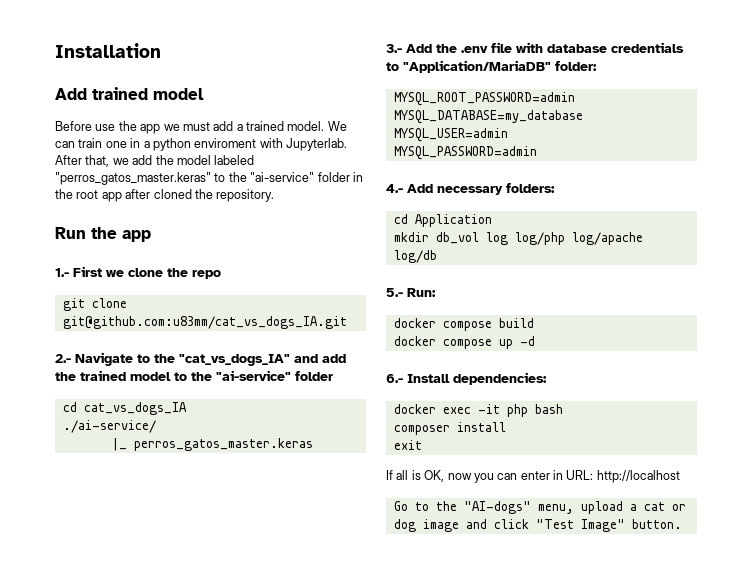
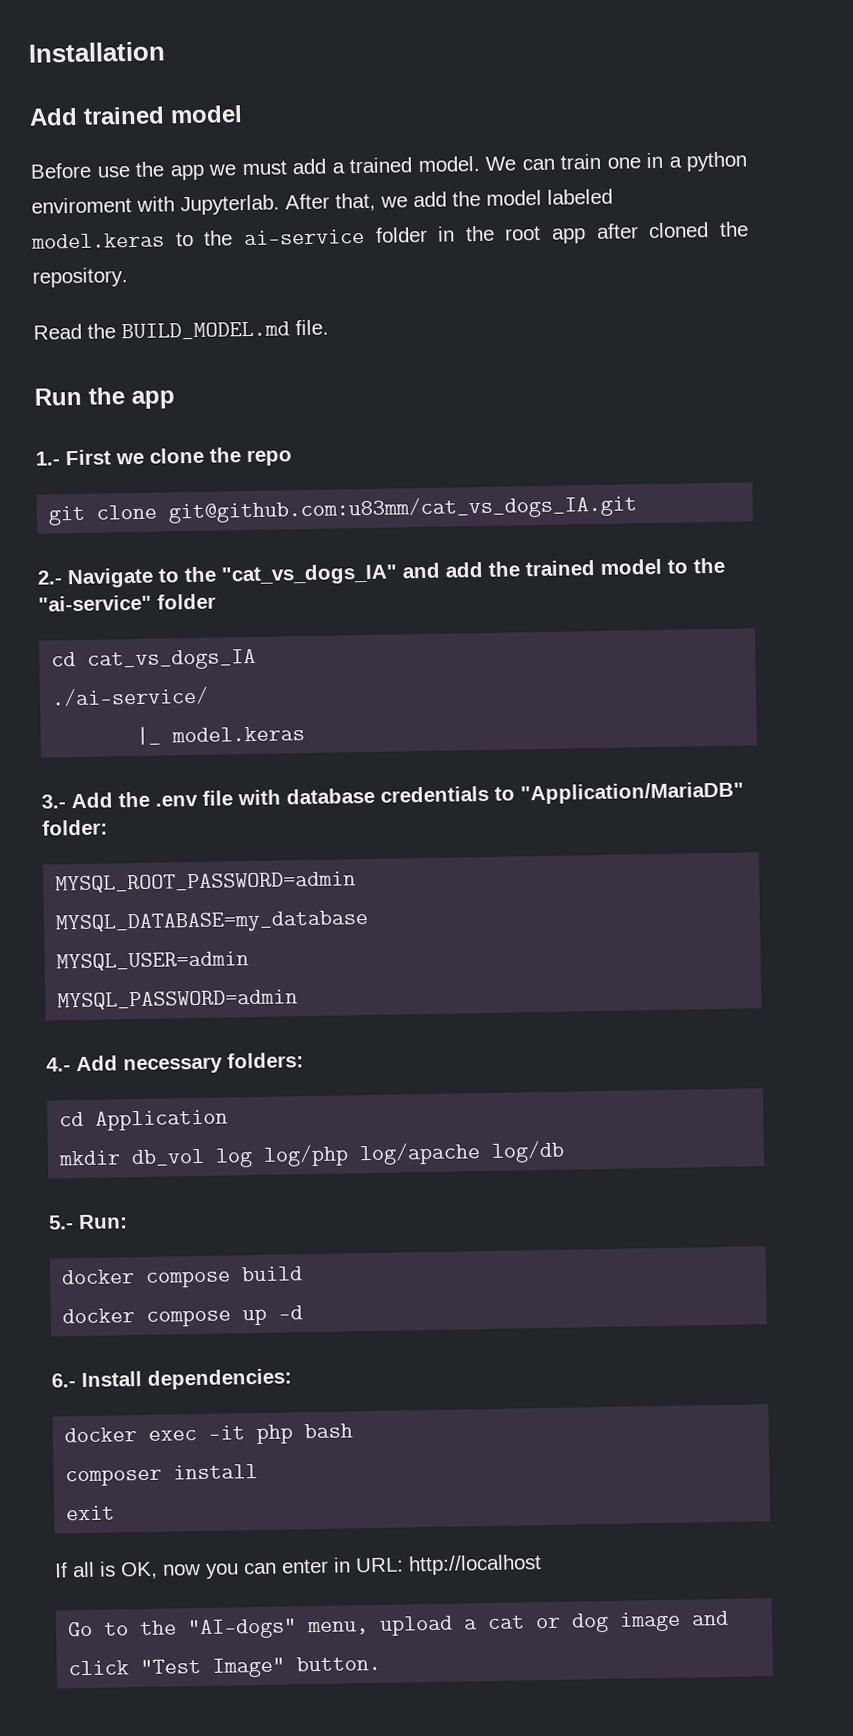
- After that, we add the model labeled "perros_gatos_master.keras" to the "ai-service" folder in the root app after cloned the repository.
+ After that, we add the model labeled model.keras to the ai-service folder in the root app after cloned the repository.
+ Read the BUILD_MODEL.md file.
- |_ perros_gatos_master.keras
+ |_ model.keras

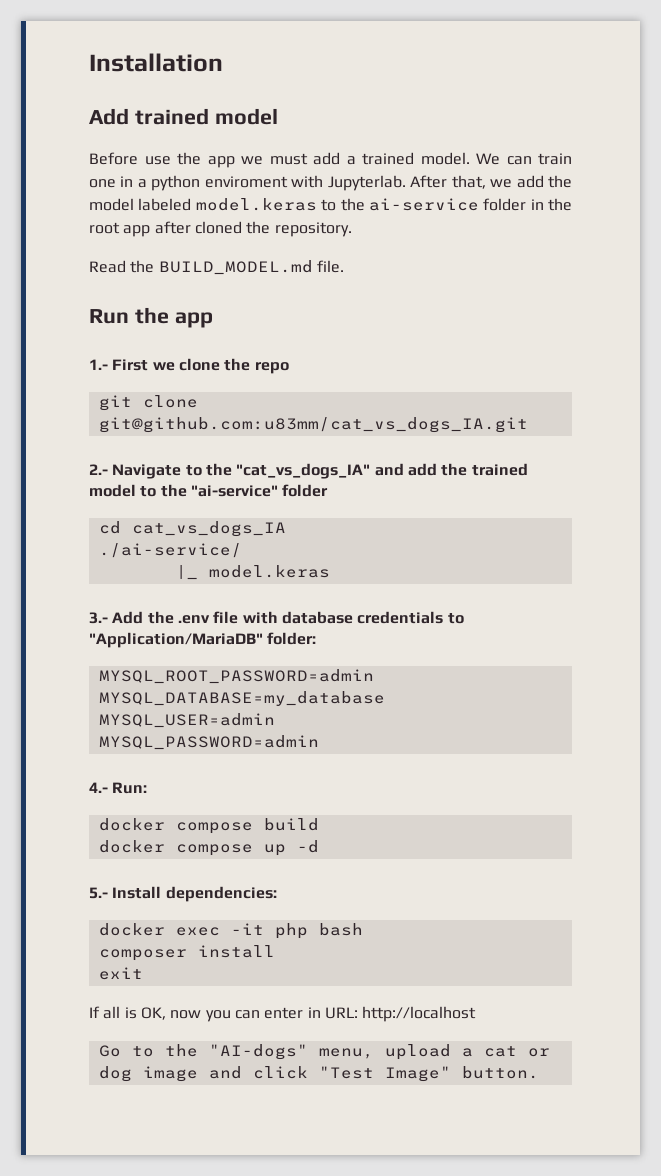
- 4.- Add necessary folders:
- cd Application
- mkdir db_vol log log/php log/apache log/db
- 5.- Run:
+ 4.- Run:
- 6.- Install dependencies:
+ 5.- Install dependencies:

